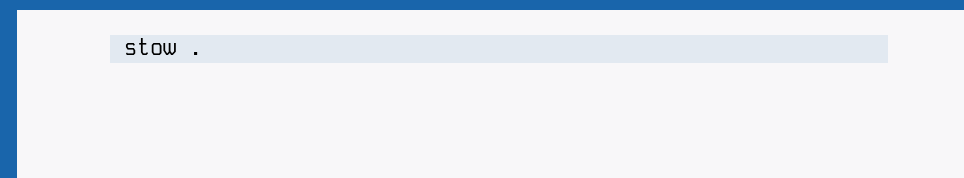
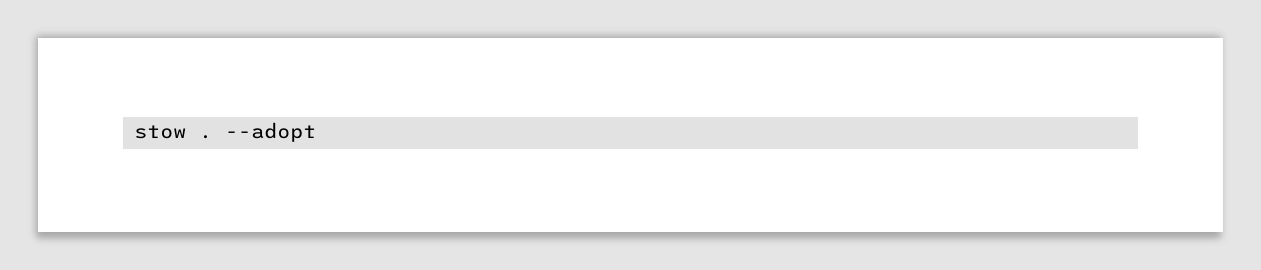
+ --adopt

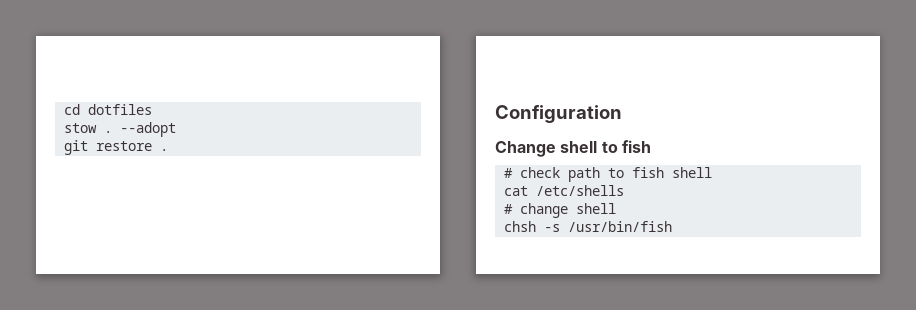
+ cd dotfiles
+ git restore .
+ Configuration
+ Change shell to fish
+ # check path to fish shell
+ cat /etc/shells
+ # change shell
+ chsh -s /usr/bin/fish

